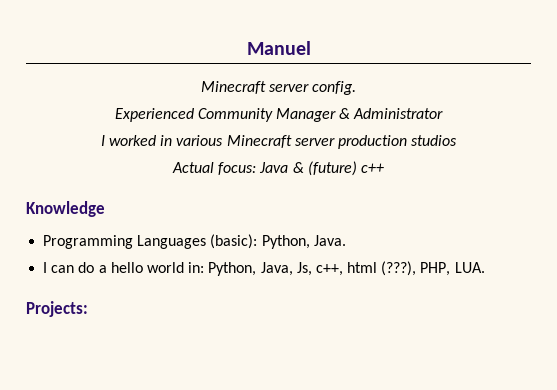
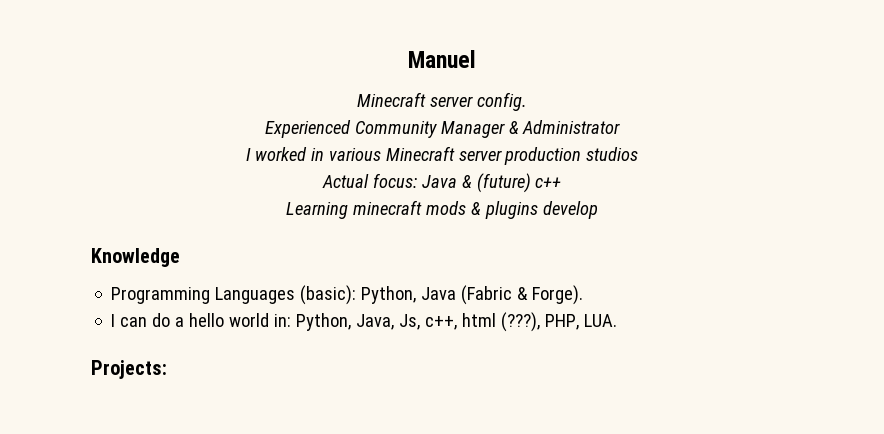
+ Learning minecraft mods & plugins develop
- Programming Languages (basic): Python, Java.
+ Programming Languages (basic): Python, Java (Fabric & Forge).

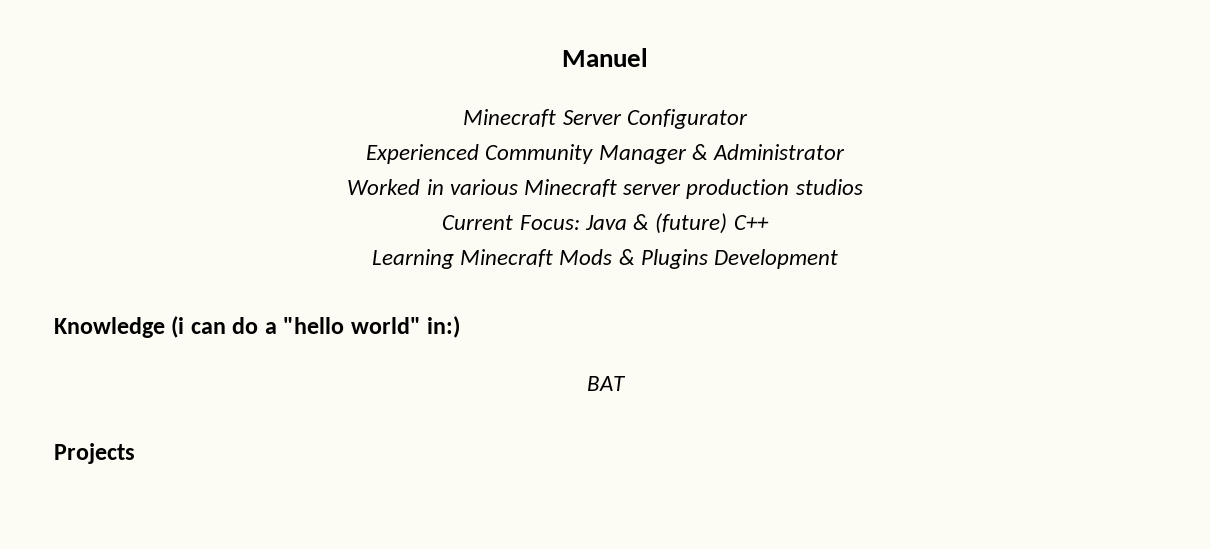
- Minecraft server config.
+ Minecraft Server Configurator
- I worked in various Minecraft server production studios
+ Worked in various Minecraft server production studios
- Actual focus: Java & (future) c++
+ Current Focus: Java & (future) C++
- Learning minecraft mods & plugins develop
- Knowledge
- Programming Languages (basic): Python, Java (Fabric & Forge).
- I can do a hello world in: Python, Java, Js, c++, html (???), PHP, LUA.
- Projects:
+ Learning Minecraft Mods & Plugins Development
+ Knowledge (i can do a "hello world" in:)
+ BAT
+ Projects

